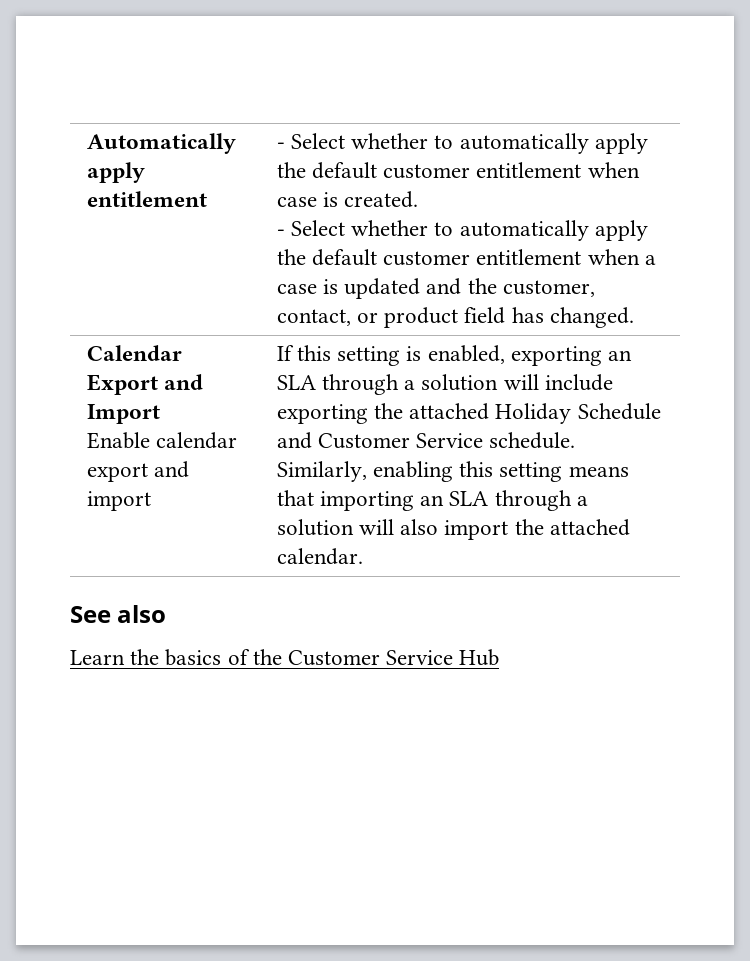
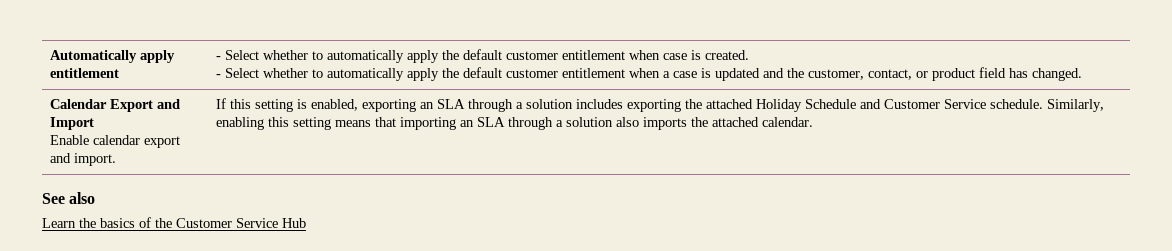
- Enable calendar export and import
+ Enable calendar export and import.
- If this setting is enabled, exporting an SLA through a solution will include exporting the attached Holiday Schedule and Customer Service schedule.
+ If this setting is enabled, exporting an SLA through a solution includes exporting the attached Holiday Schedule and Customer Service schedule.
- Similarly, enabling this setting means that importing an SLA through a solution will also import the attached calendar.
+ Similarly, enabling this setting means that importing an SLA through a solution also imports the attached calendar.

